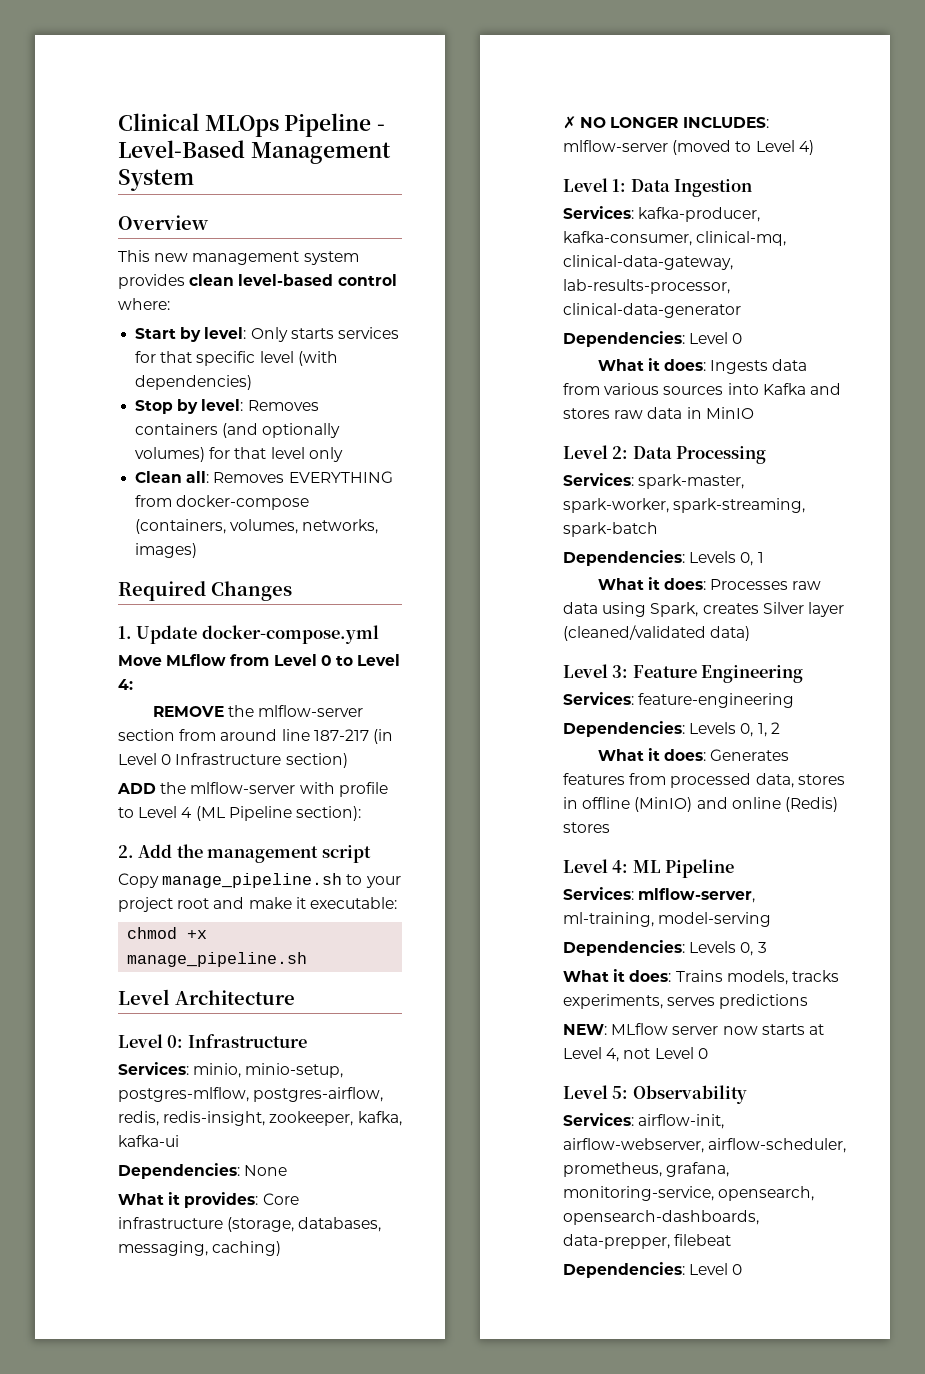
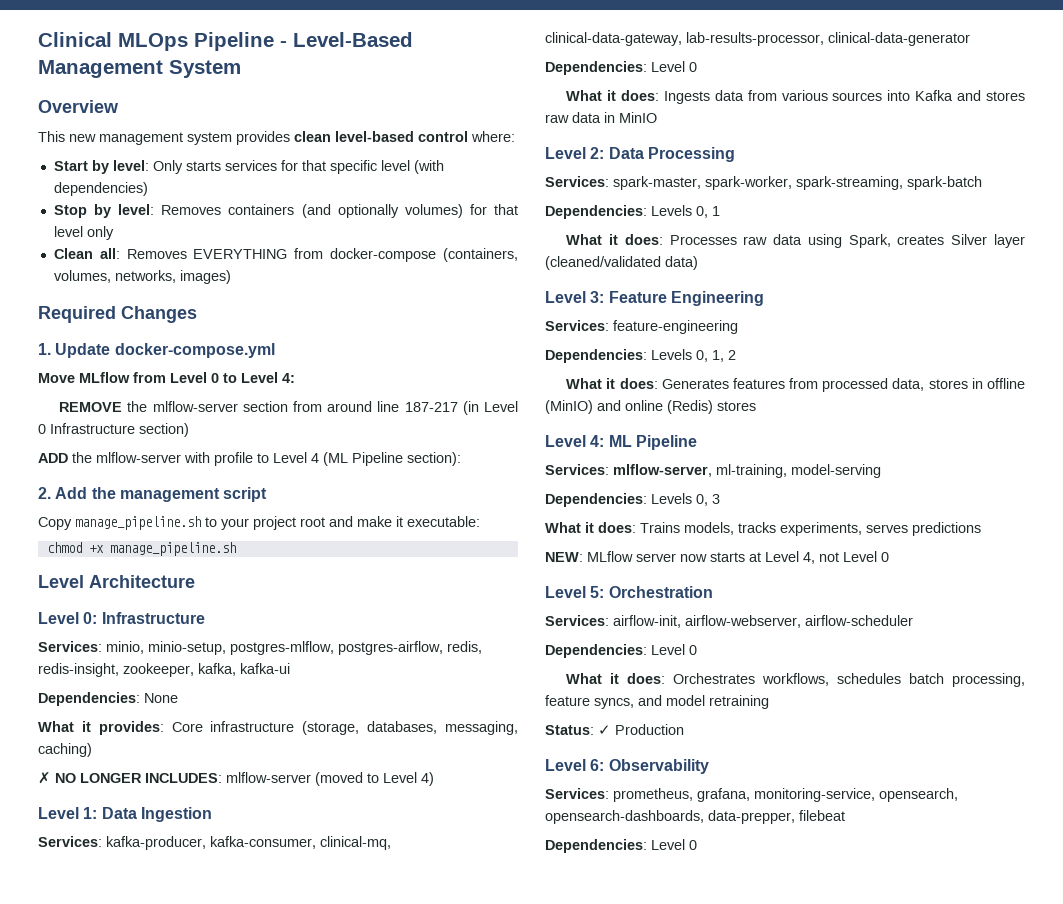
- Level 5: Observability
+ Level 5: Orchestration
- Services: airflow-init, airflow-webserver, airflow-scheduler, prometheus, grafana, monitoring-service, opensearch, opensearch-dashboards, data-prepper, filebeat
+ Services: airflow-init, airflow-webserver, airflow-scheduler
+ Dependencies: Level 0
+ What it does: Orchestrates workflows, schedules batch processing, feature syncs, and model retraining
+ Status: ✓ Production
+ Level 6: Observability
+ Services: prometheus, grafana, monitoring-service, opensearch, opensearch-dashboards, data-prepper, filebeat

